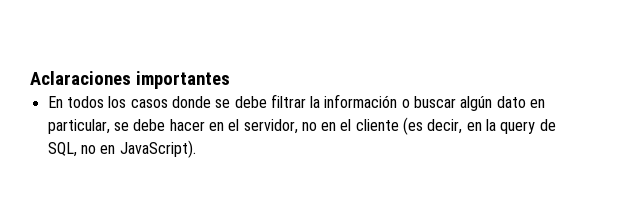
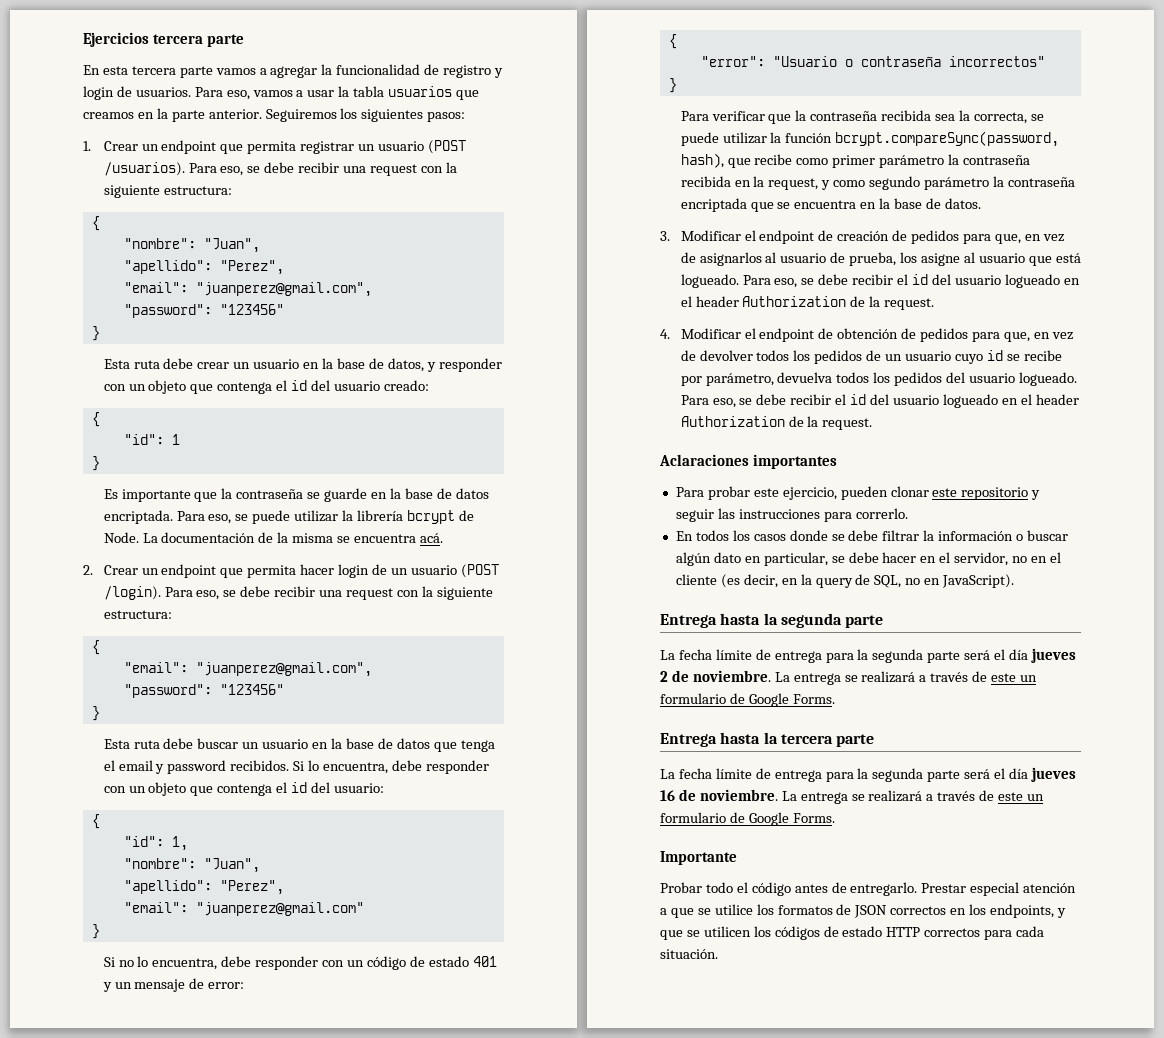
+ Ejercicios tercera parte
+ En esta tercera parte vamos a agregar la funcionalidad de registro y login de usuarios. Para eso, vamos a usar la tabla usuarios que creamos en la parte anterior. Seguiremos los siguientes pasos:
+ 1. Crear un endpoint que permita registrar un usuario (POST /usuarios). Para eso, se debe recibir una request con la siguiente estructura:
+ {
+ "nombre": "Juan",
+ "apellido": "Perez",
+ "email": "juanperez@gmail.com",
+ "password": "123456"
+ }
+ Esta ruta debe crear un usuario en la base de datos, y responder con un objeto que contenga el id del usuario creado:
+ {
+ "id": 1
+ }
+ Es importante que la contraseña se guarde en la base de datos encriptada. Para eso, se puede utilizar la librería bcrypt de Node. La documentación de la misma se encuentra acá.
+ 2. Crear un endpoint que permita hacer login de un usuario (POST /login). Para eso, se debe recibir una request con la siguiente estructura:
+ {
+ "email": "juanperez@gmail.com",
+ "password": "123456"
+ }
+ Esta ruta debe buscar un usuario en la base de datos que tenga el email y password recibidos. Si lo encuentra, debe responder con un objeto que contenga el id del usuario:
+ {
+ "id": 1,
+ "nombre": "Juan",
+ "apellido": "Perez",
+ "email": "juanperez@gmail.com"
+ }
+ Si no lo encuentra, debe responder con un código de estado 401 y un mensaje de error:
+ {
+ "error": "Usuario o contraseña incorrectos"
+ }
+ Para verificar que la contraseña recibida sea la correcta, se puede utilizar la función bcrypt.compareSync(password, hash), que recibe como primer parámetro la contraseña recibida en la request, y como segundo parámetro la contraseña encriptada que se encuentra en la base de datos.
+ 3. Modificar el endpoint de creación de pedidos para que, en vez de asignarlos al usuario de prueba, los asigne al usuario que está logueado. Para eso, se debe recibir el id del usuario logueado en el header Authorization de la request.
+ 4. Modificar el endpoint de obtención de pedidos para que, en vez de devolver todos los pedidos de un usuario cuyo id se recibe por parámetro, devuelva todos los pedidos del usuario logueado. Para eso, se debe recibir el id del usuario logueado en el header Authorization de la request.
  Aclaraciones importantes
+ Para probar este ejercicio, pueden clonar este repositorio y seguir las instrucciones para correrlo.
+ Entrega hasta la segunda parte
+ La fecha límite de entrega para la segunda parte será el día jueves 2 de noviembre. La entrega se realizará a través de este un formulario de Google Forms.
+ Entrega hasta la tercera parte
+ La fecha límite de entrega para la segunda parte será el día jueves 16 de noviembre. La entrega se realizará a través de este un formulario de Google Forms.
+ Importante
+ Probar todo el código antes de entregarlo. Prestar especial atención a que se utilice los formatos de JSON correctos en los endpoints, y que se utilicen los códigos de estado HTTP correctos para cada situación.

